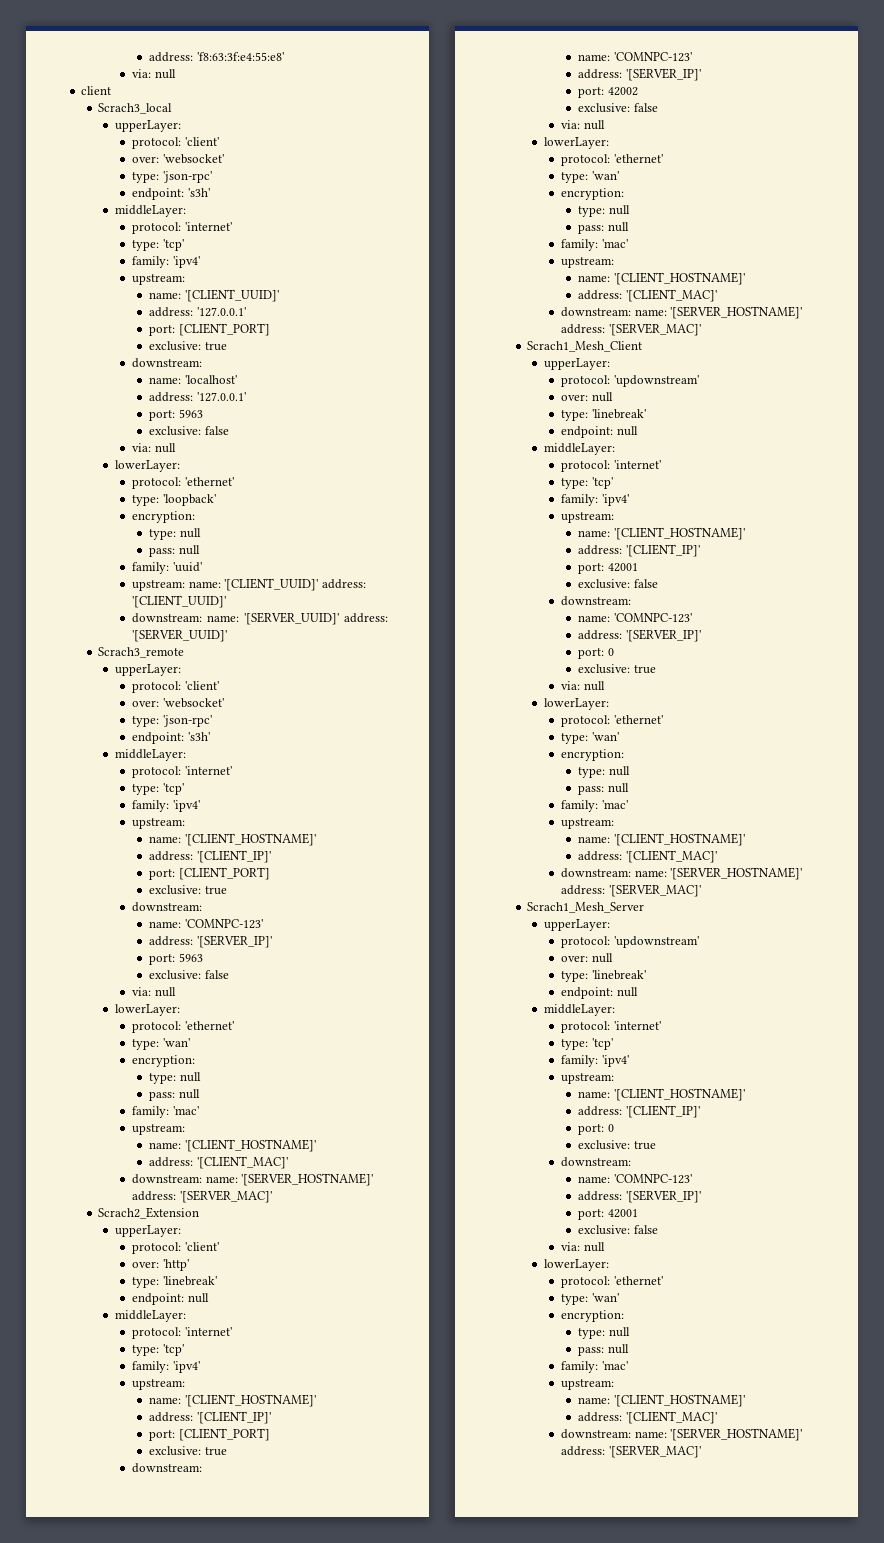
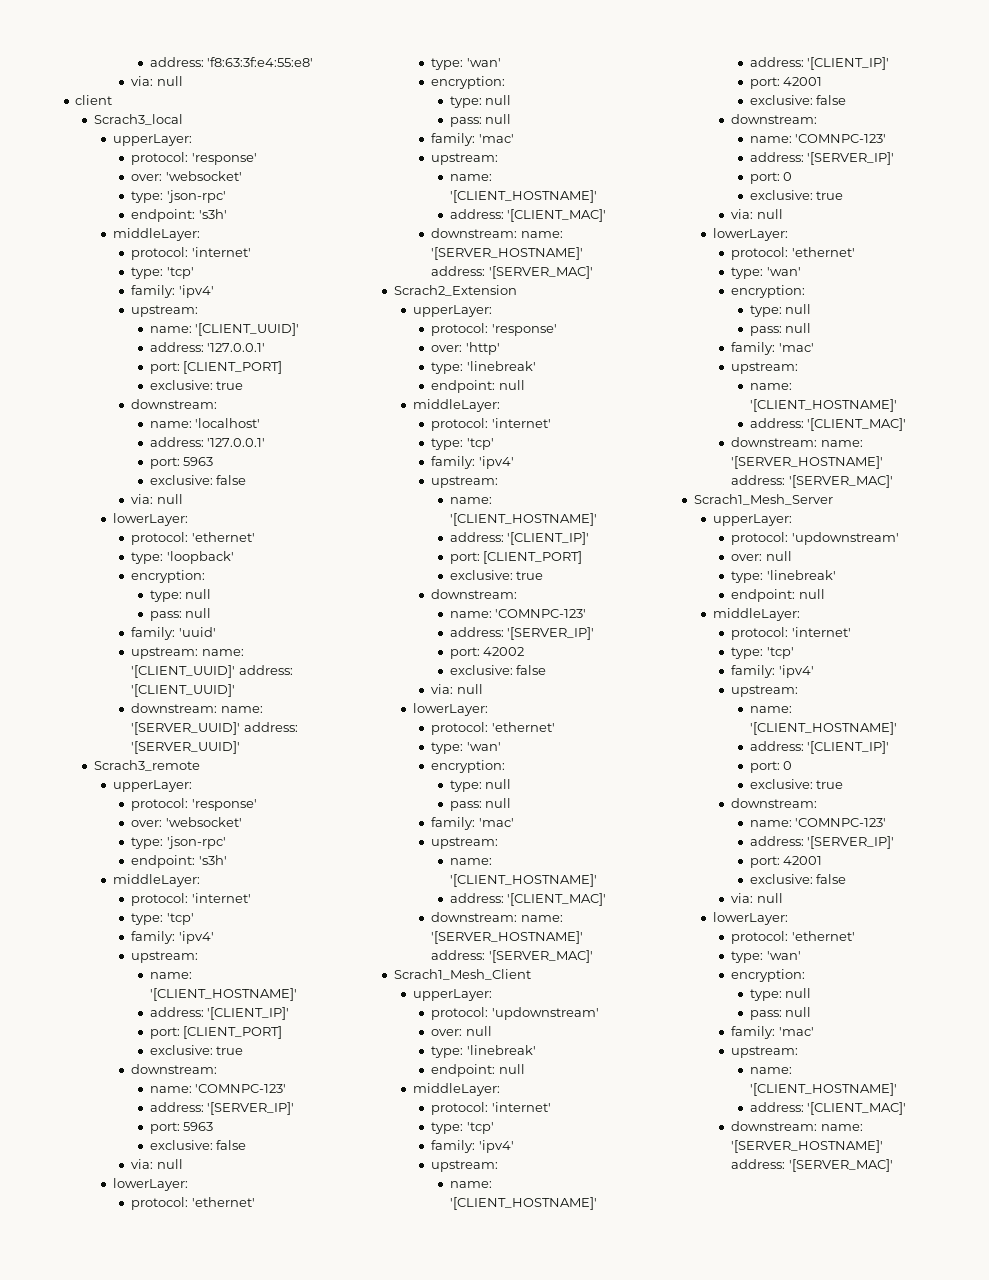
  Scrach3_local
  upperLayer:
- protocol: 'client'
+ protocol: 'response'
  Scrach3_remote
  upperLayer:
- protocol: 'client'
+ protocol: 'response'
  Scrach2_Extension
  upperLayer:
- protocol: 'client'
+ protocol: 'response'

